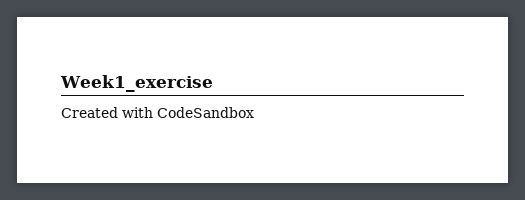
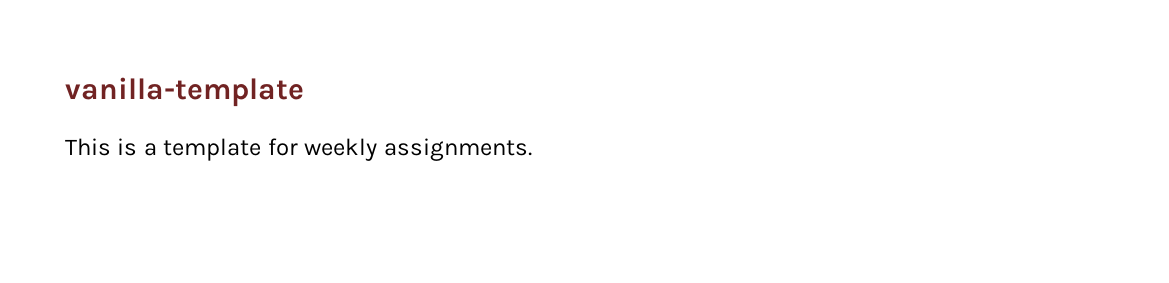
- Week1_exercise
- Created with CodeSandbox
+ vanilla-template
+ This is a template for weekly assignments.

